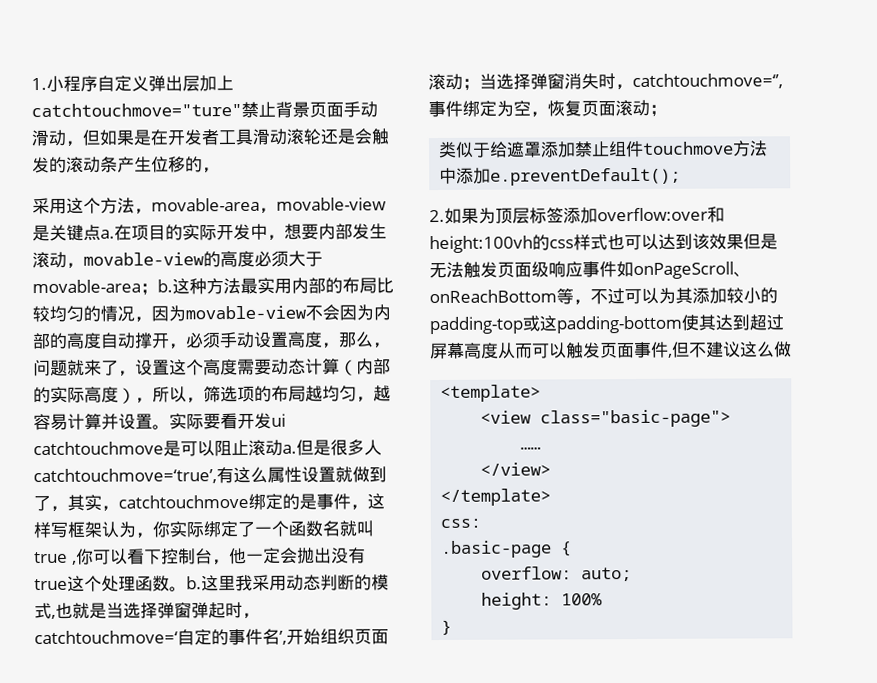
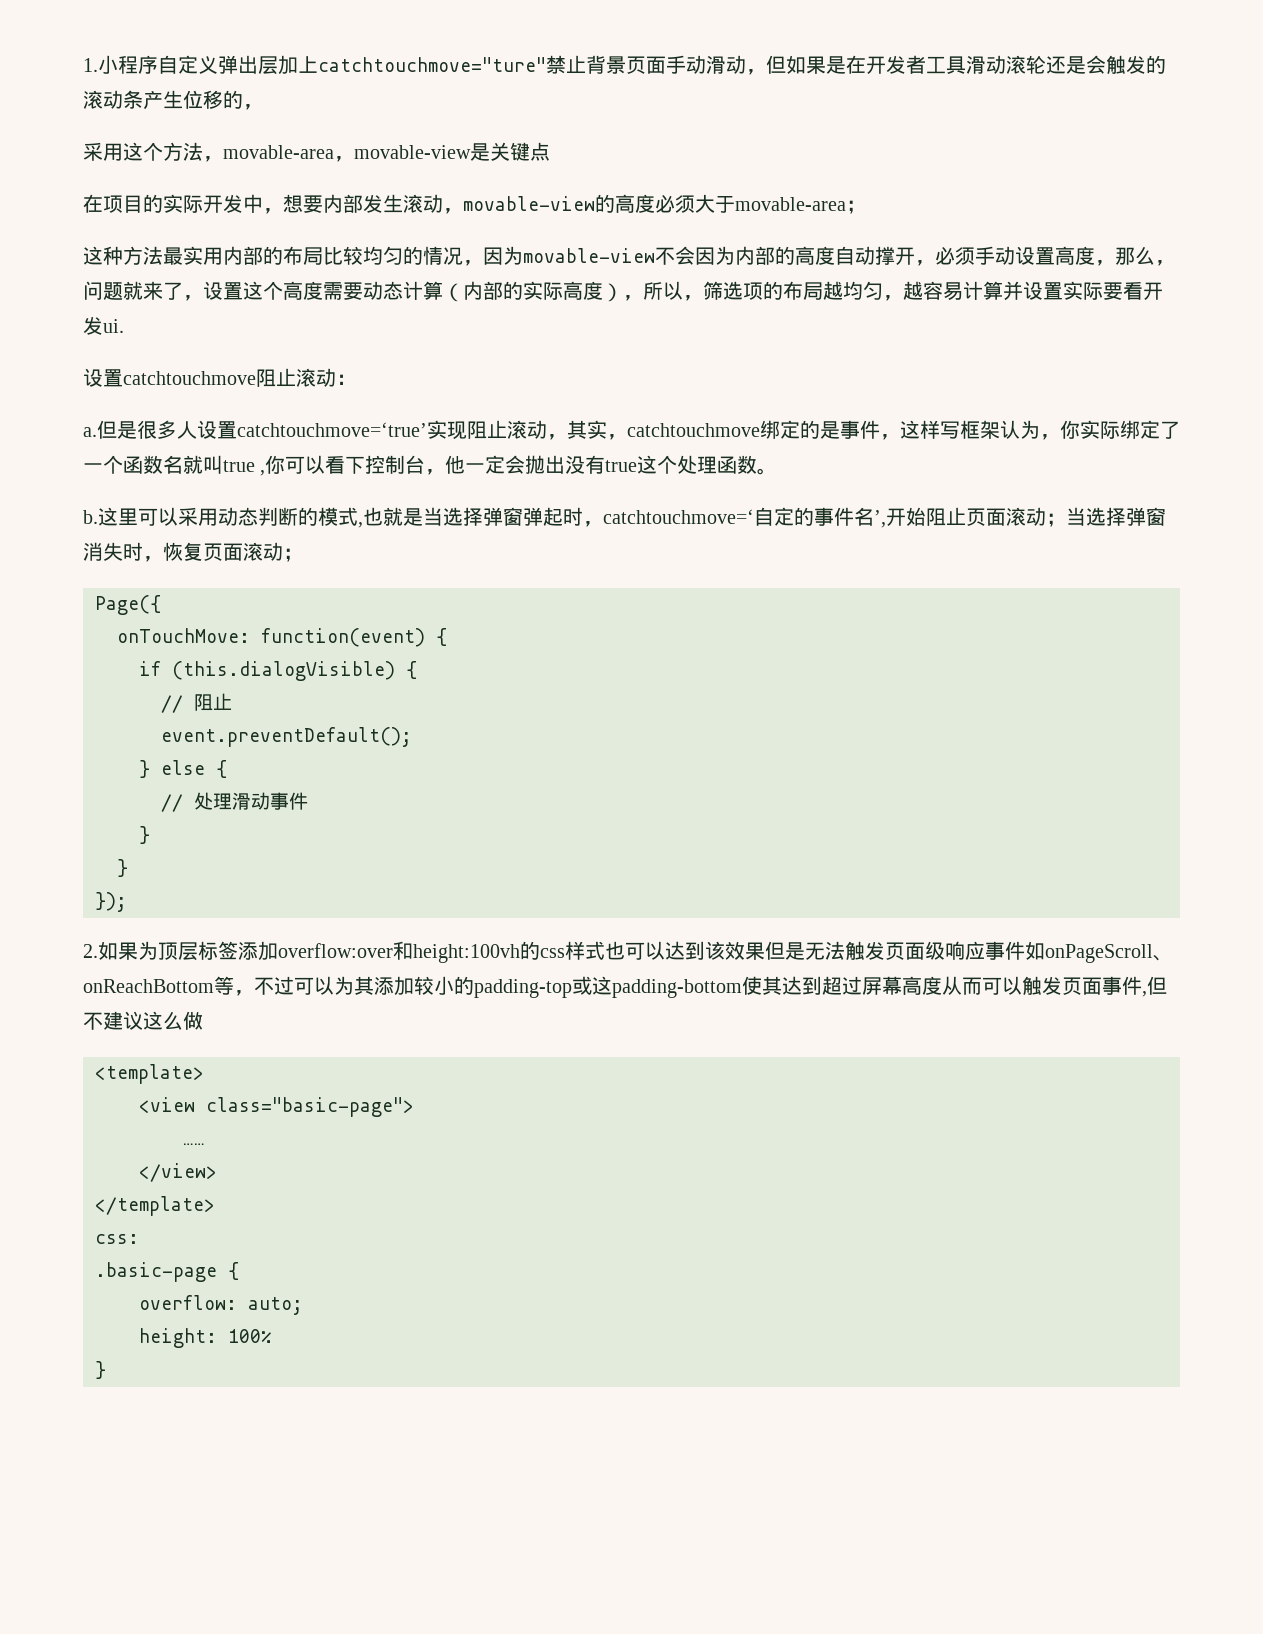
- 采用这个方法，movable-area，movable-view是关键点a.在项目的实际开发中，想要内部发生滚动，movable-view的高度必须大于movable-area；b.这种方法最实用内部的布局比较均匀的情况，因为movable-view不会因为内部的高度自动撑开，必须手动设置高度，那么，问题就来了，设置这个高度需要动态计算（内部的实际高度），所以，筛选项的布局越均匀，越容易计算并设置。实际要看开发ui catchtouchmove是可以阻止滚动a.
+ 采用这个方法，movable-area，movable-view是关键点
+ 在项目的实际开发中，想要内部发生滚动，movable-view的高度必须大于movable-area；
+ 这种方法最实用内部的布局比较均匀的情况，因为movable-view不会因为内部的高度自动撑开，必须手动设置高度，那么，问题就来了，设置这个高度需要动态计算（内部的实际高度），所以，筛选项的布局越均匀，越容易计算并设置实际要看开发ui.
+ 设置catchtouchmove阻止滚动：
+ a.
- 但是很多人catchtouchmove=‘true’,有这么属性设置就做到了，其实，catchtouchmove绑定的是事件，这样写框架认为，你实际绑定了一个函数名就叫true ,你可以看下控制台，他一定会抛出没有true这个处理函数。b.
+ 但是很多人设置catchtouchmove=‘true’实现阻止滚动，其实，catchtouchmove绑定的是事件，这样写框架认为，你实际绑定了一个函数名就叫true ,你可以看下控制台，他一定会抛出没有true这个处理函数。
+ b.
- 这里我采用动态判断的模式,也就是当选择弹窗弹起时，catchtouchmove=‘自定的事件名’,开始组织页面滚动；当选择弹窗消失时，catchtouchmove=‘’,事件绑定为空，恢复页面滚动；
+ 这里可以采用动态判断的模式,也就是当选择弹窗弹起时，catchtouchmove=‘自定的事件名’,开始阻止页面滚动；当选择弹窗消失时，恢复页面滚动；
- 类似于给遮罩添加禁止组件touchmove方法中添加e.preventDefault();
+ Page({
+ onTouchMove: function(event) {
+ if (this.dialogVisible) {
+ // 阻止
+ event.preventDefault();
+ } else {
+ // 处理滑动事件
+ }
+ }
+ });

